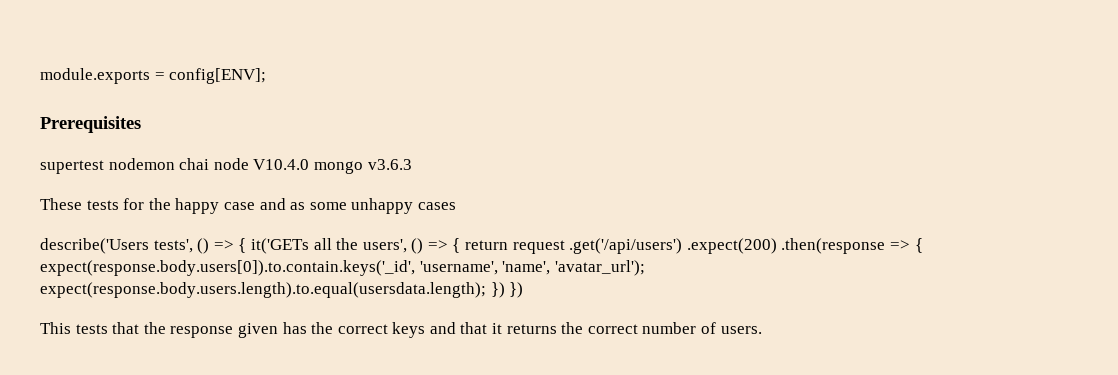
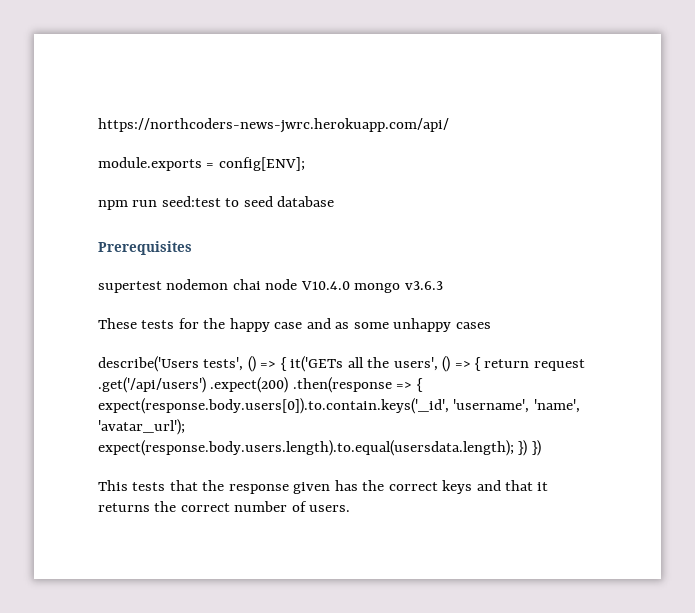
+ https://northcoders-news-jwrc.herokuapp.com/api/
+ npm run seed:test to seed database

